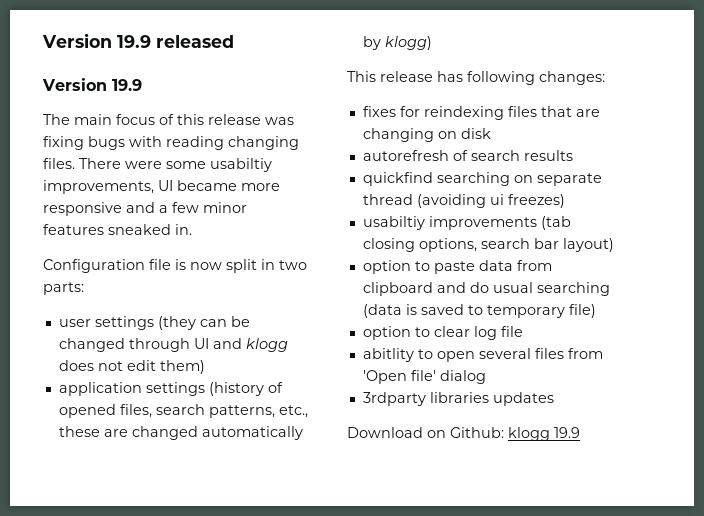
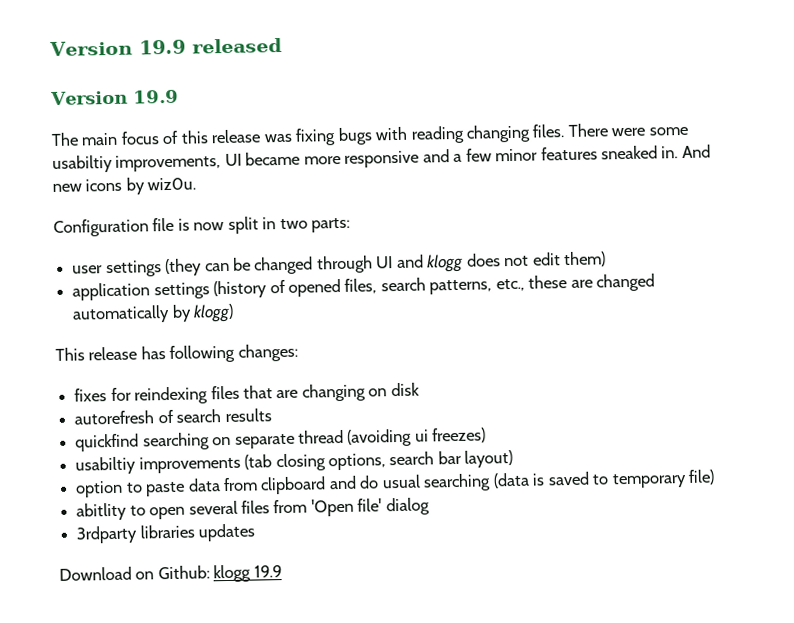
+ And new icons by wiz0u.
- option to clear log file

